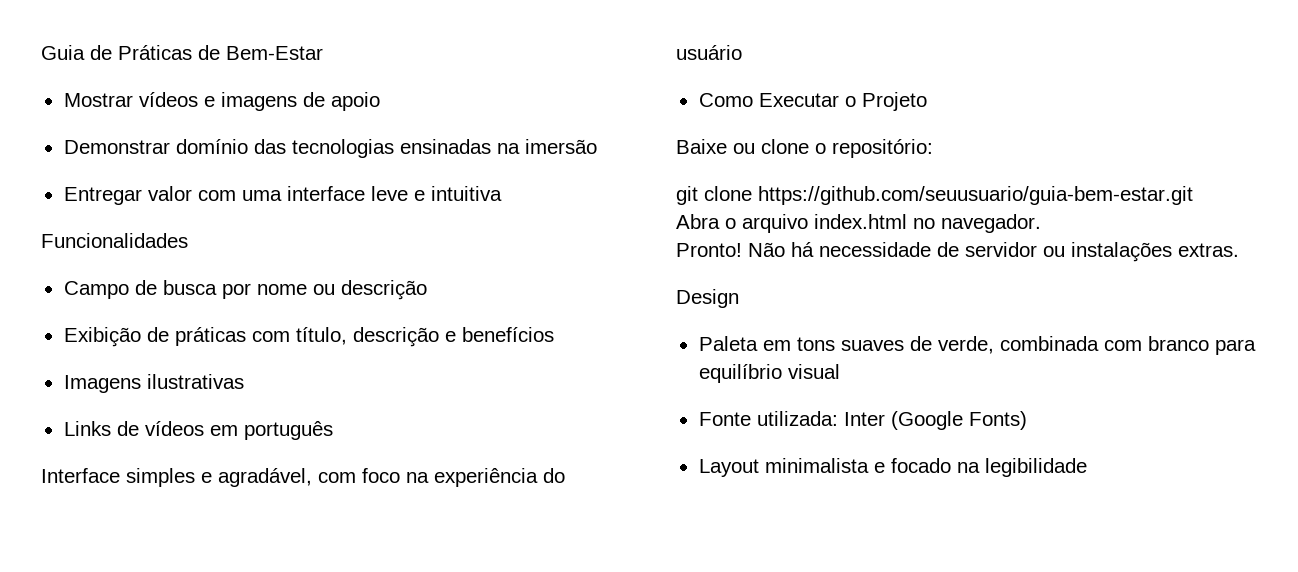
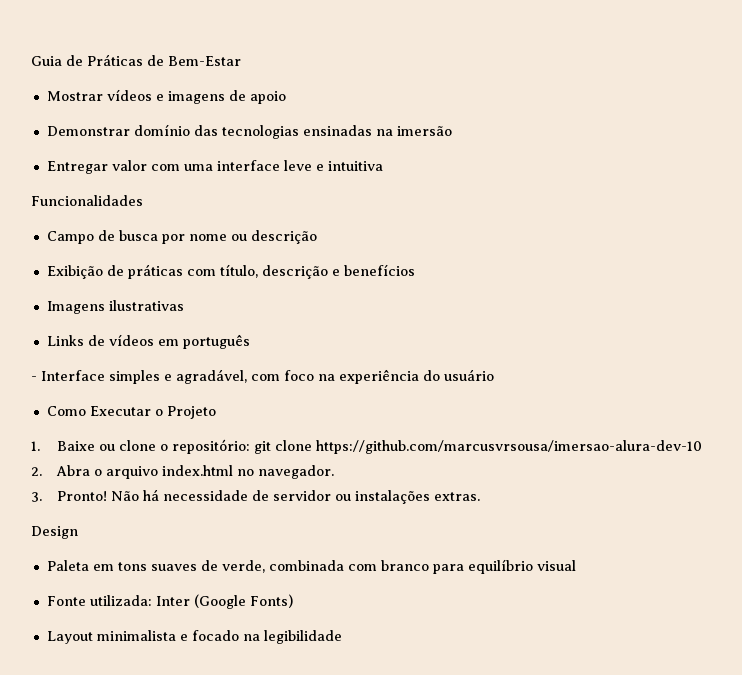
- Interface simples e agradável, com foco na experiência do usuário
+ - Interface simples e agradável, com foco na experiência do usuário
- Baixe ou clone o repositório:
- git clone https://github.com/seuusuario/guia-bem-estar.git
- Abra o arquivo index.html no navegador.
+ 1. Baixe ou clone o repositório: git clone https://github.com/marcusvrsousa/imersao-alura-dev-10
+ 2. Abra o arquivo index.html no navegador.
- Pronto!
+ 3. Pronto!

